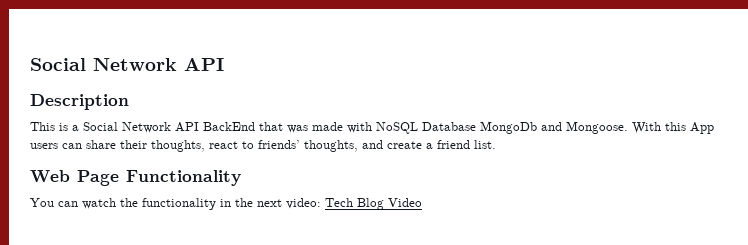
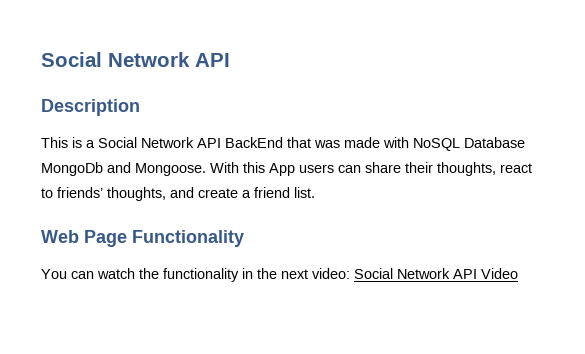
- You can watch the functionality in the next video: Tech Blog Video
+ You can watch the functionality in the next video: Social Network API Video

